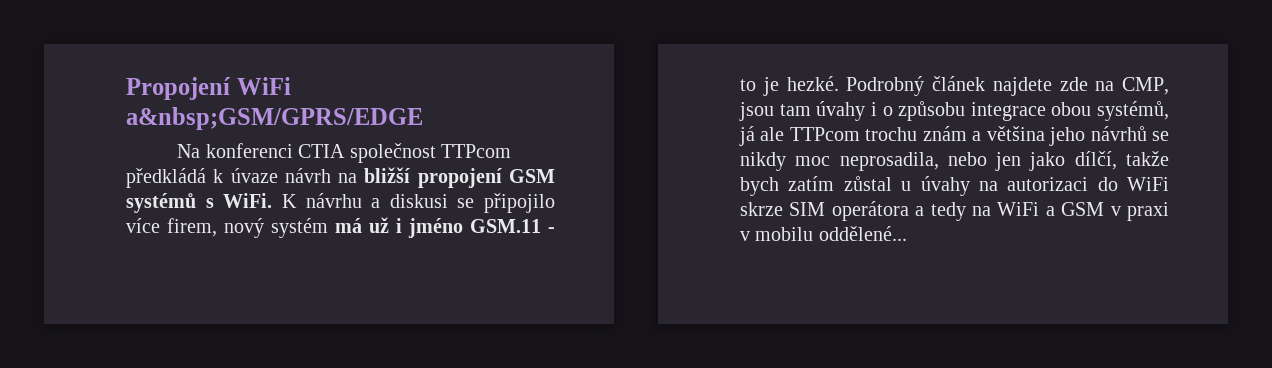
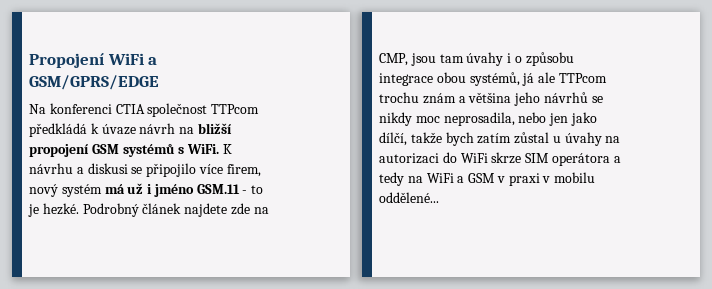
- Propojení WiFi a&nbsp;GSM/GPRS/EDGE
+ Propojení WiFi a GSM/GPRS/EDGE

